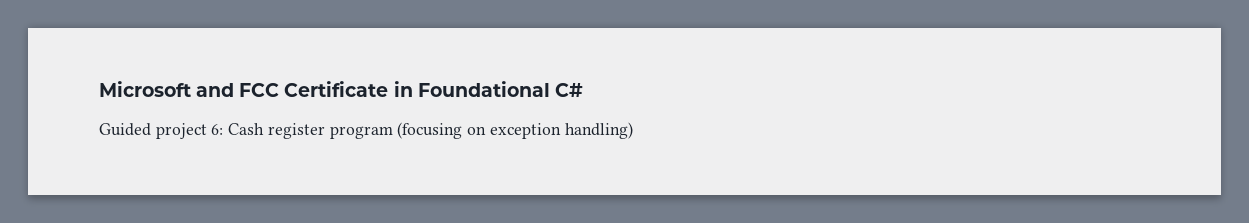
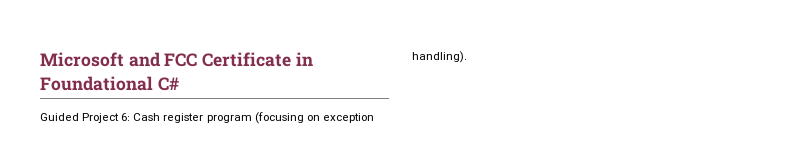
- Guided project 6: Cash register program (focusing on exception handling)
+ Guided Project 6: Cash register program (focusing on exception handling).

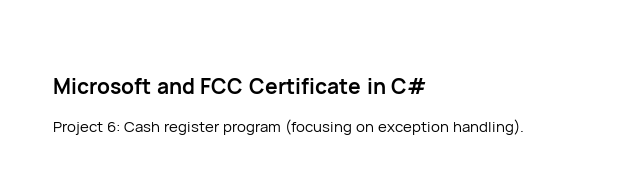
- Microsoft and FCC Certificate in Foundational C#
+ Microsoft and FCC Certificate in C#
- Guided Project 6: Cash register program (focusing on exception handling).
+ Project 6: Cash register program (focusing on exception handling).

